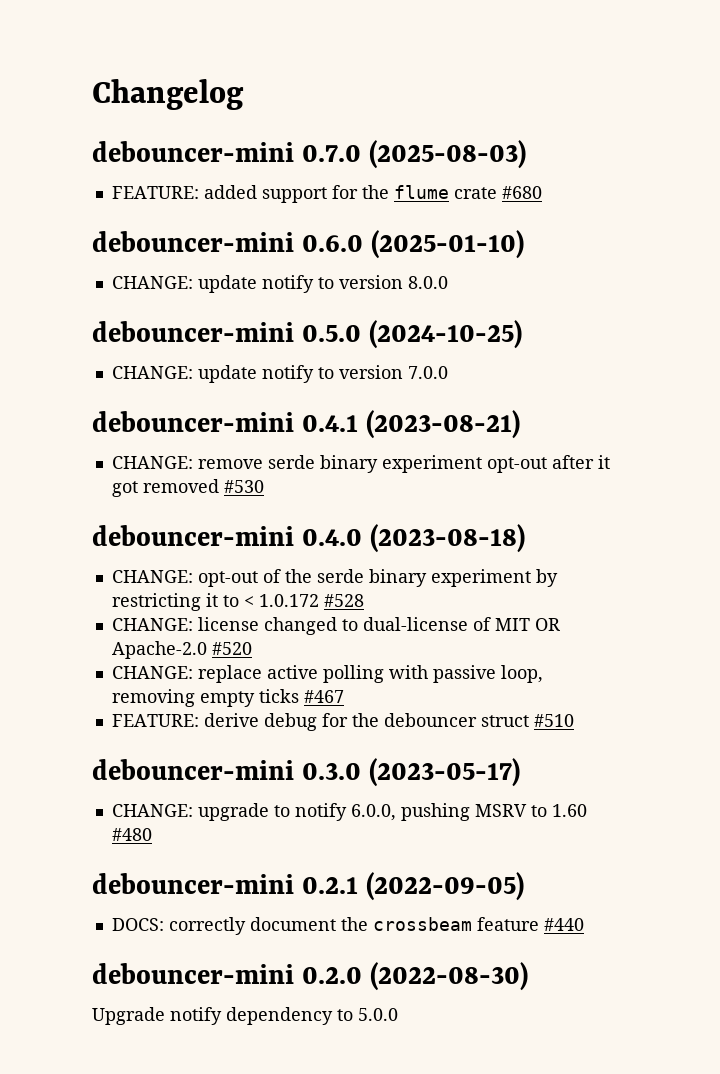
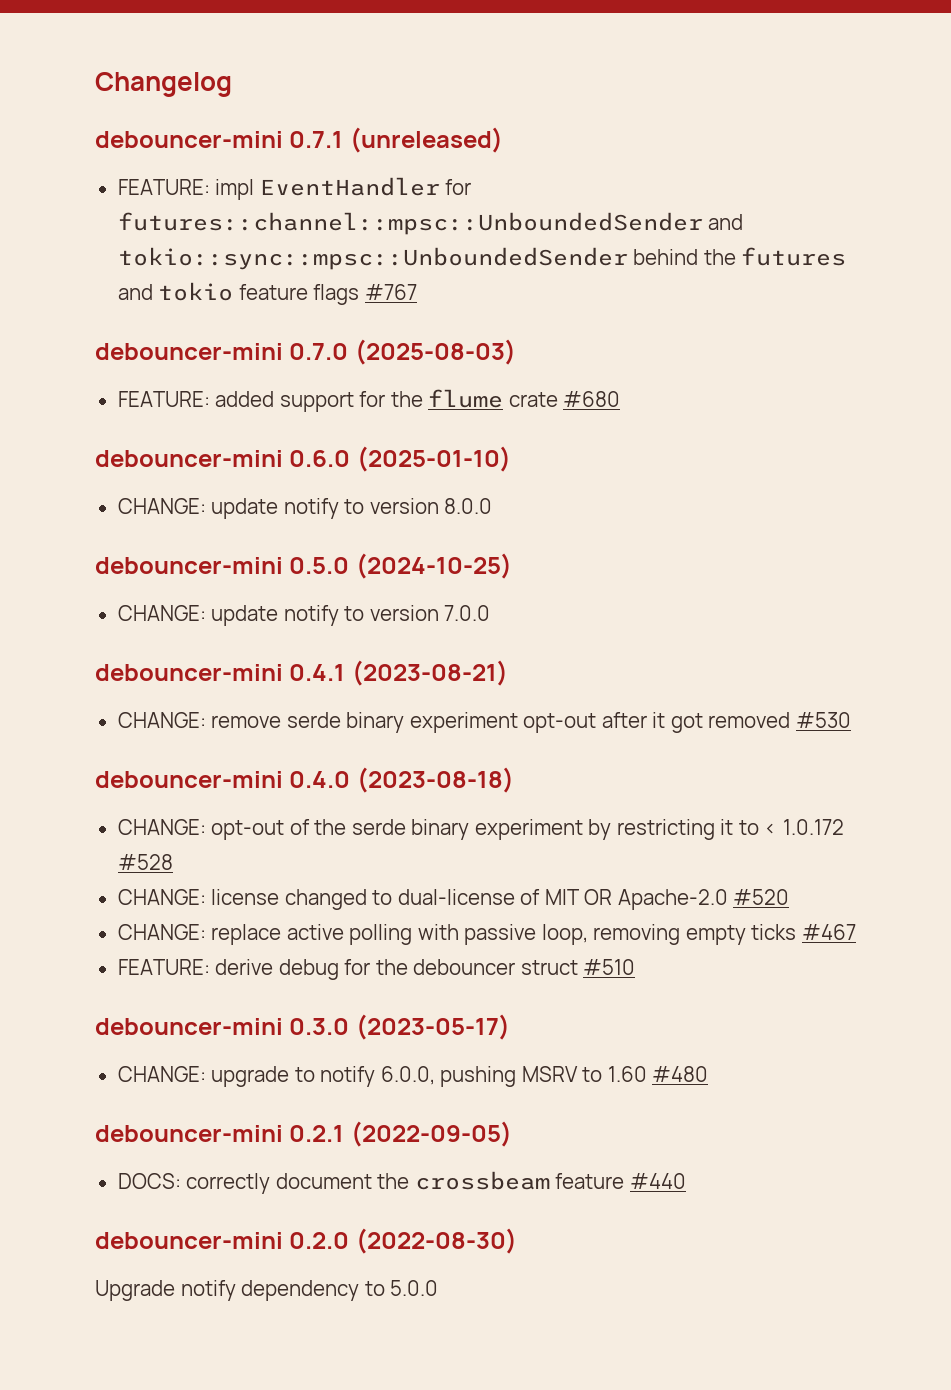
+ debouncer-mini 0.7.1 (unreleased)
+ FEATURE: impl EventHandler for futures::channel::mpsc::UnboundedSender and tokio::sync::mpsc::UnboundedSender behind the futures and tokio feature flags #767

